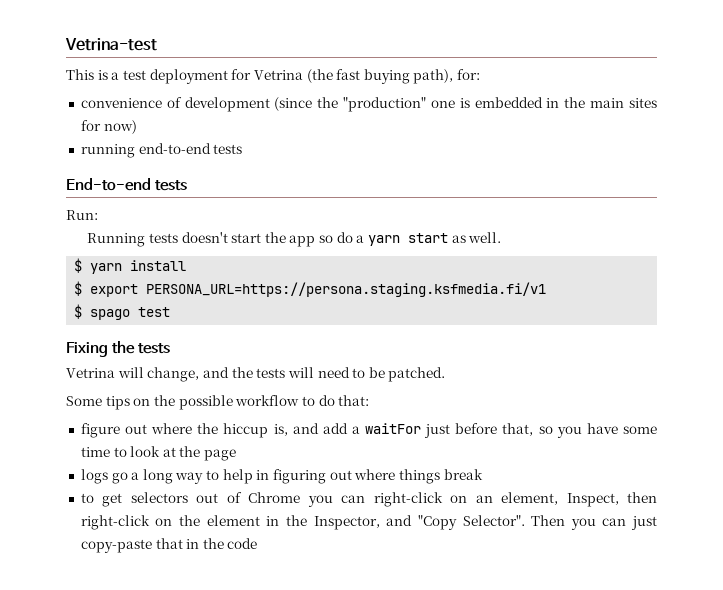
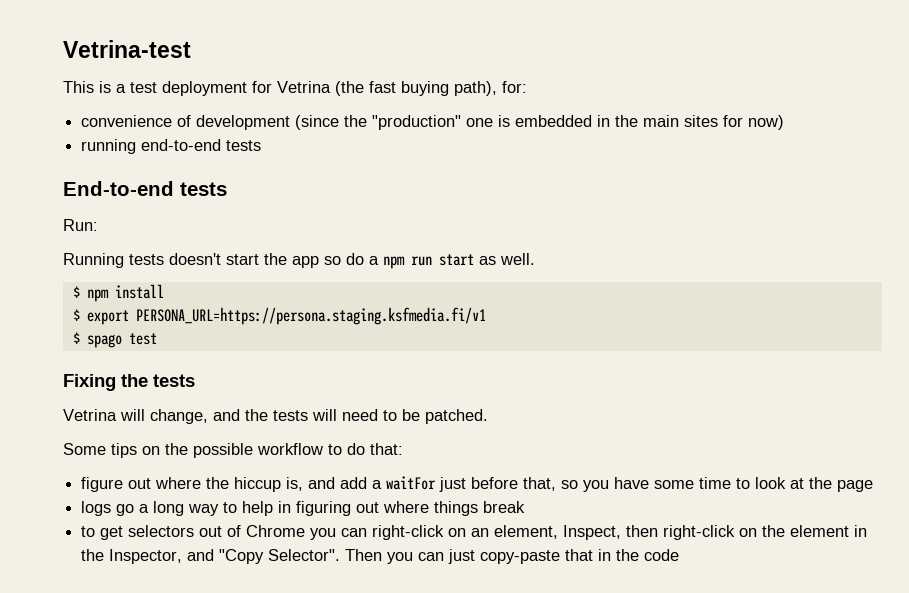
- Running tests doesn't start the app so do a yarn start as well.
+ Running tests doesn't start the app so do a npm run start as well.
- $ yarn install
+ $ npm install

